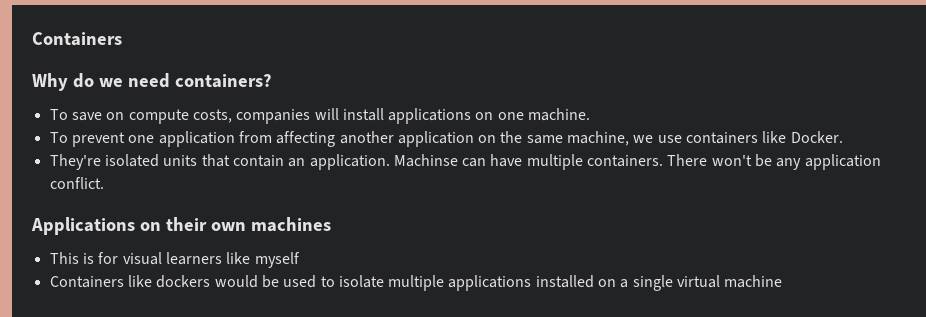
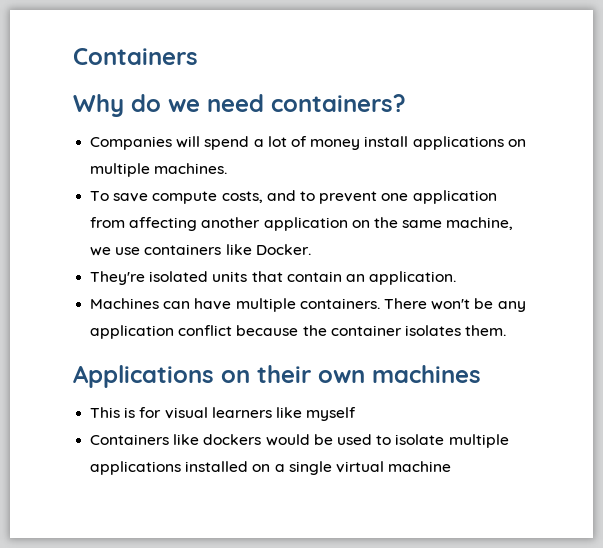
- To save on compute costs, companies will install applications on one machine.
- To prevent one application from affecting another application on the same machine, we use containers like Docker.
+ Companies will spend a lot of money install applications on multiple machines.
+ To save compute costs, and to prevent one application from affecting another application on the same machine, we use containers like Docker.
- They're isolated units that contain an application. Machinse can have multiple containers.
+ They're isolated units that contain an application.
+ Machines can have multiple containers.
- There won't be any application conflict.
+ There won't be any application conflict because the container isolates them.

